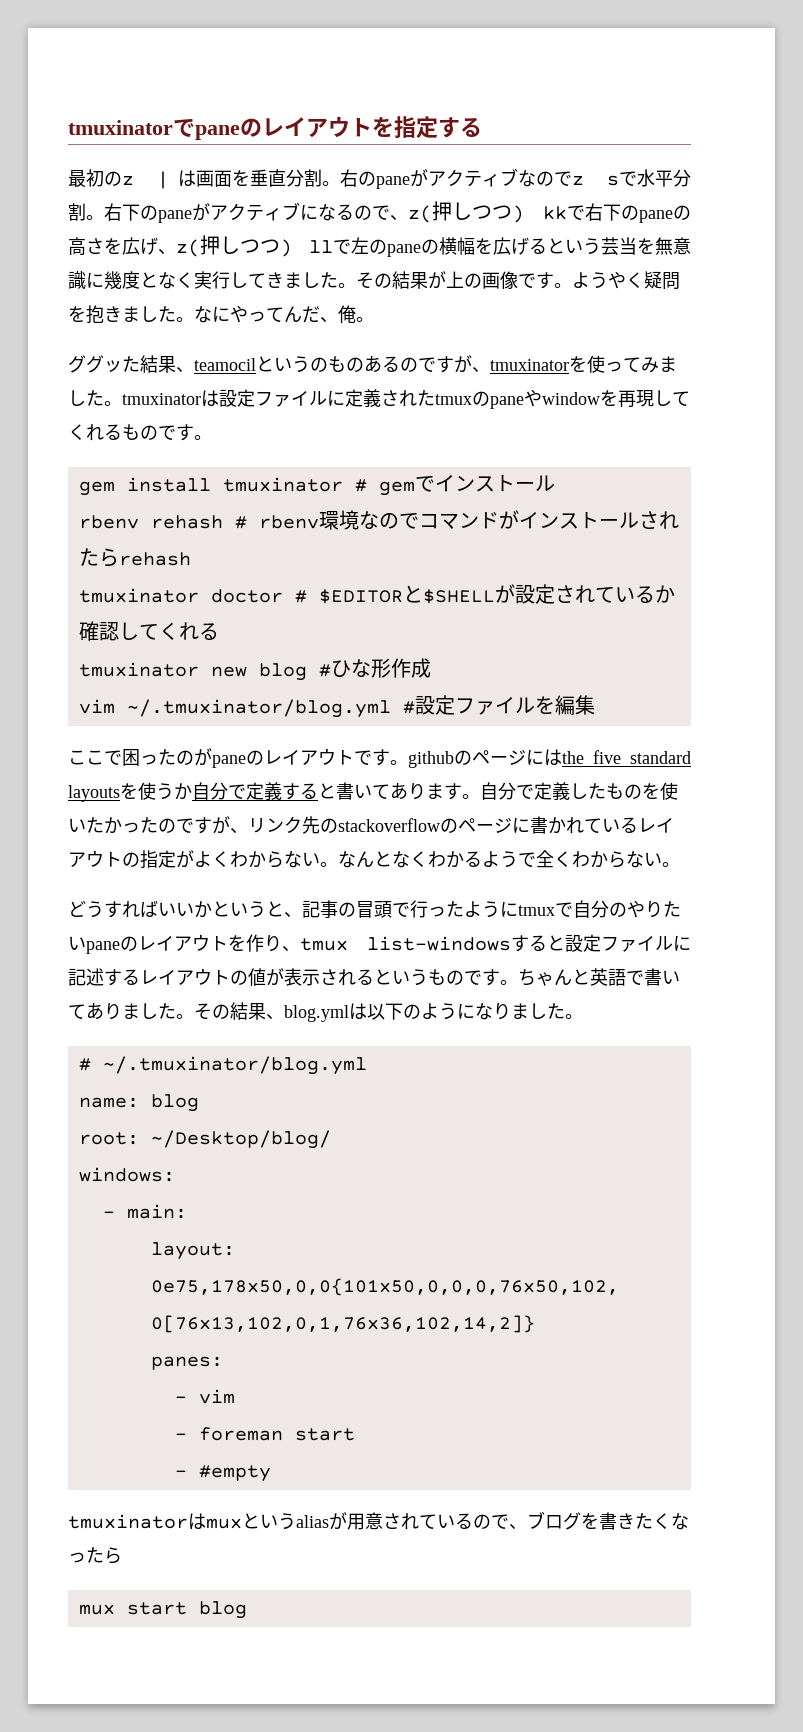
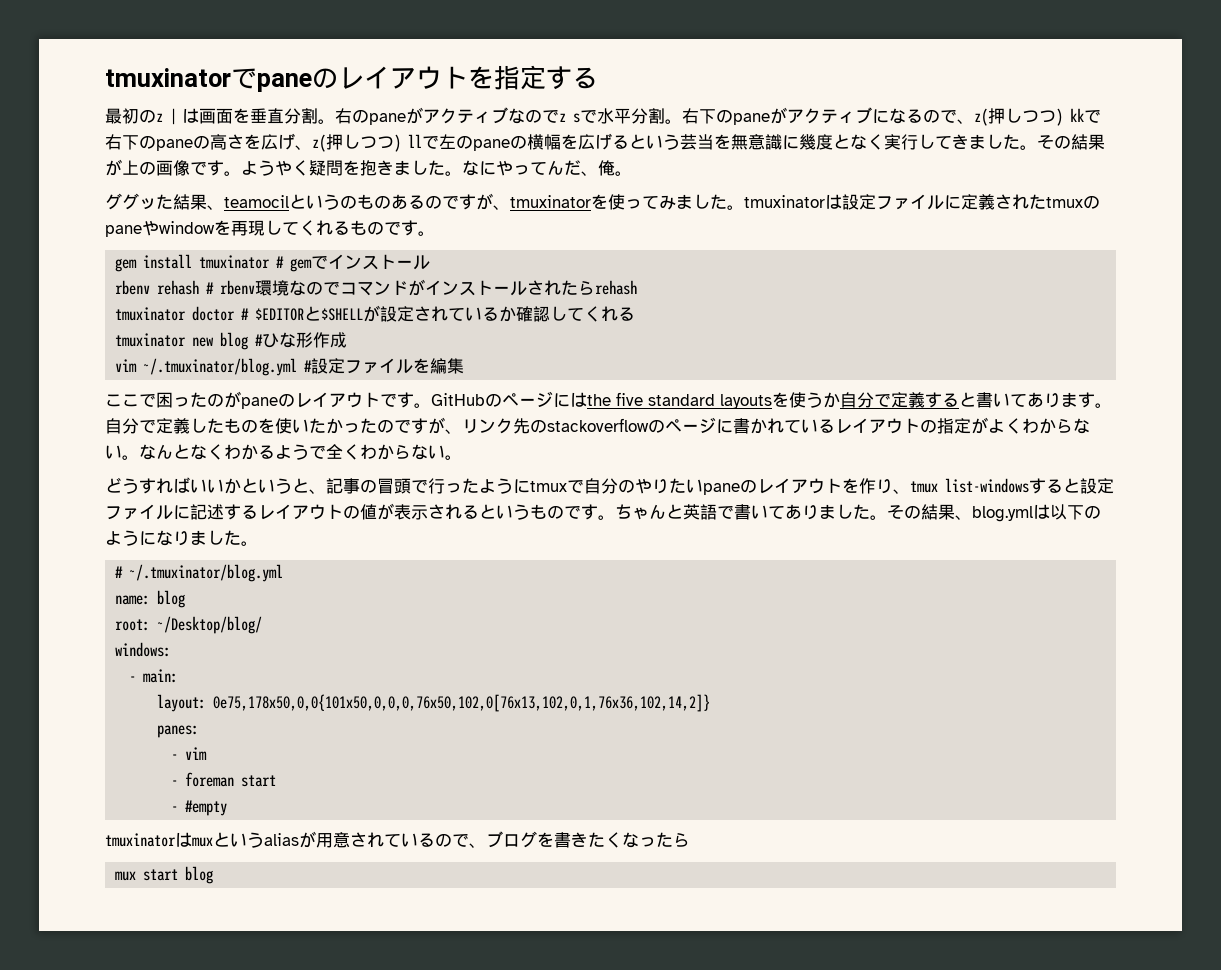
- ここで困ったのがpaneのレイアウトです。githubのページにはthe five standard layoutsを使うか自分で定義すると書いてあります。
+ ここで困ったのがpaneのレイアウトです。GitHubのページにはthe five standard layoutsを使うか自分で定義すると書いてあります。

